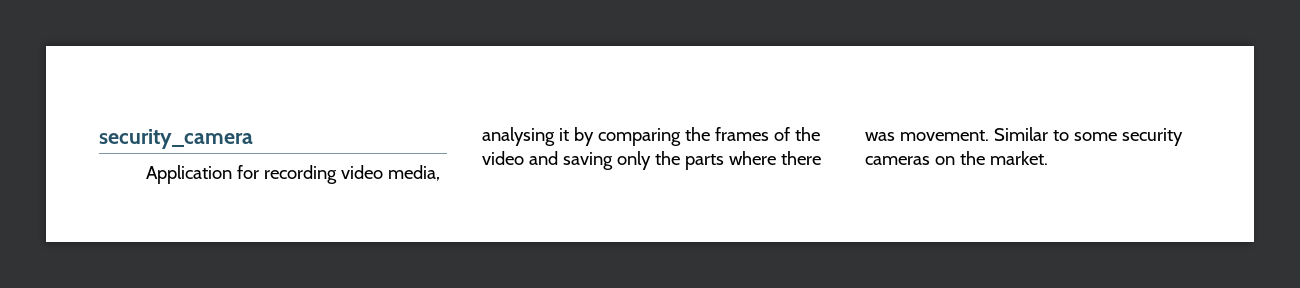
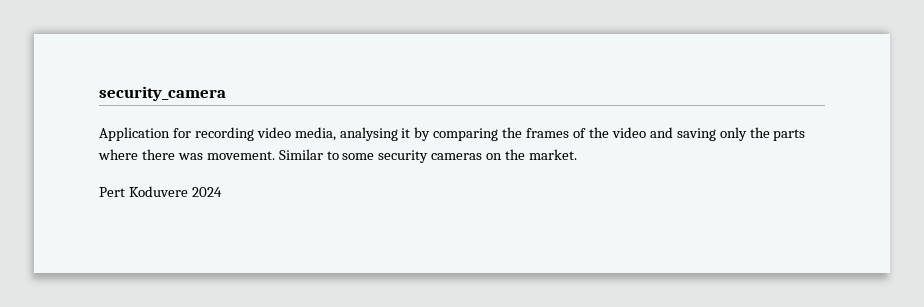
+ Pert Koduvere 2024

